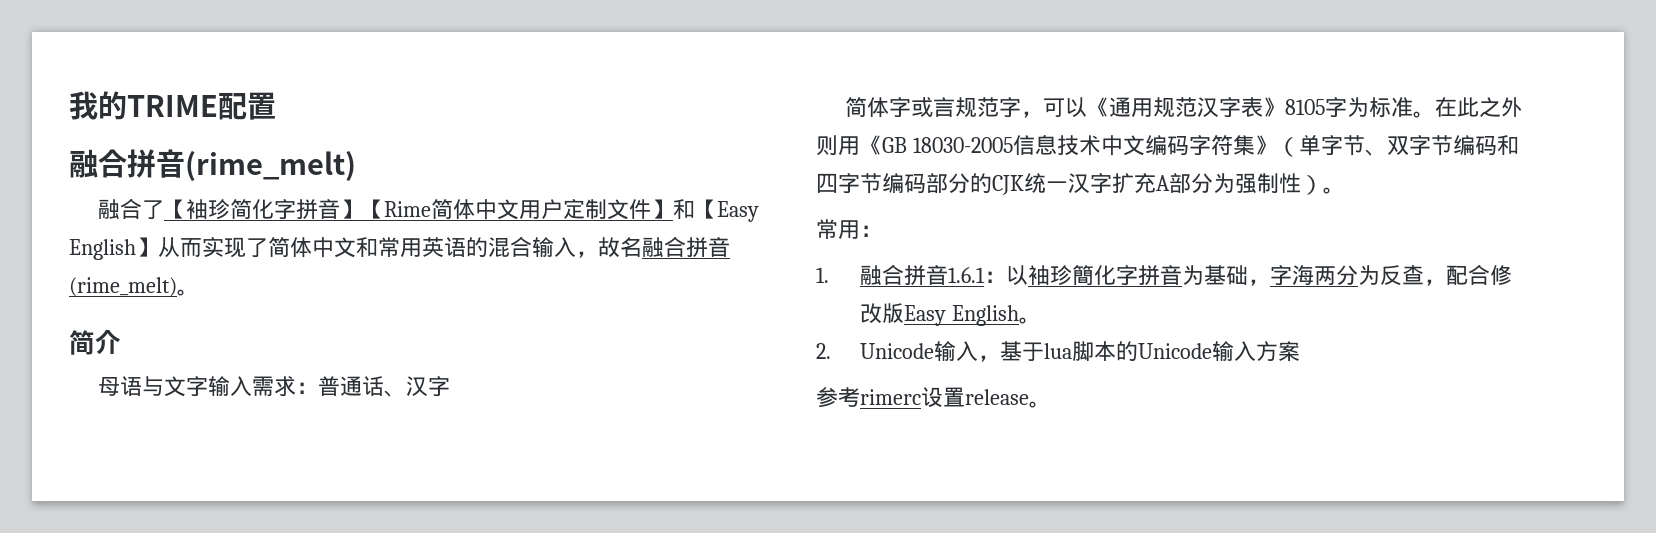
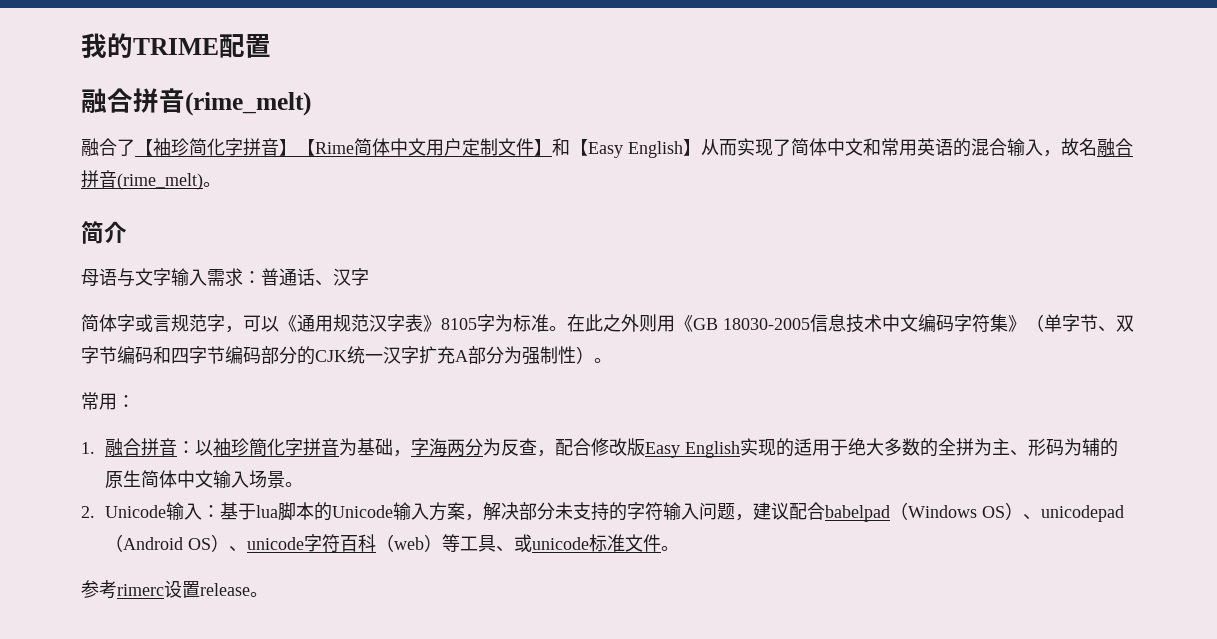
- 1.融合拼音1.6.1：以袖珍簡化字拼音为基础，字海两分为反查，配合修改版Easy English。
+ 1.融合拼音：以袖珍簡化字拼音为基础，字海两分为反查，配合修改版Easy English实现的适用于绝大多数的全拼为主、形码为辅的原生简体中文输入场景。
- 2. Unicode输入，基于lua脚本的Unicode输入方案
+ 2. Unicode输入：基于lua脚本的Unicode输入方案，解决部分未支持的字符输入问题，建议配合babelpad（Windows OS）、unicodepad（Android OS）、unicode字符百科（web）等工具、或unicode标准文件。

